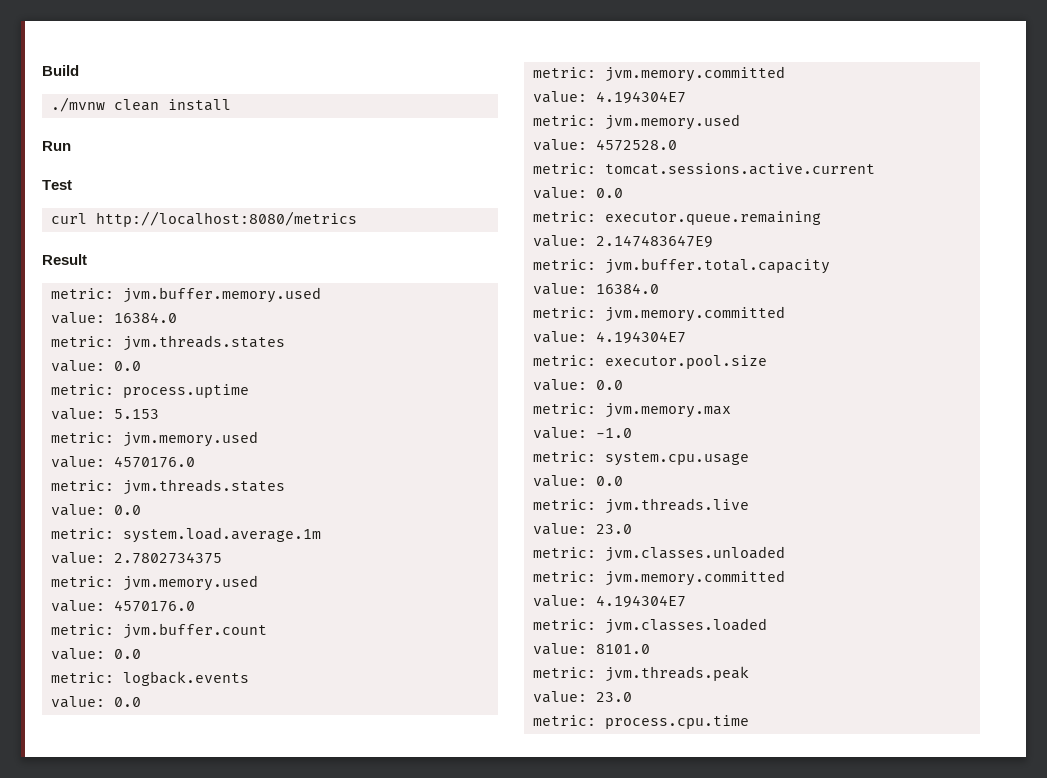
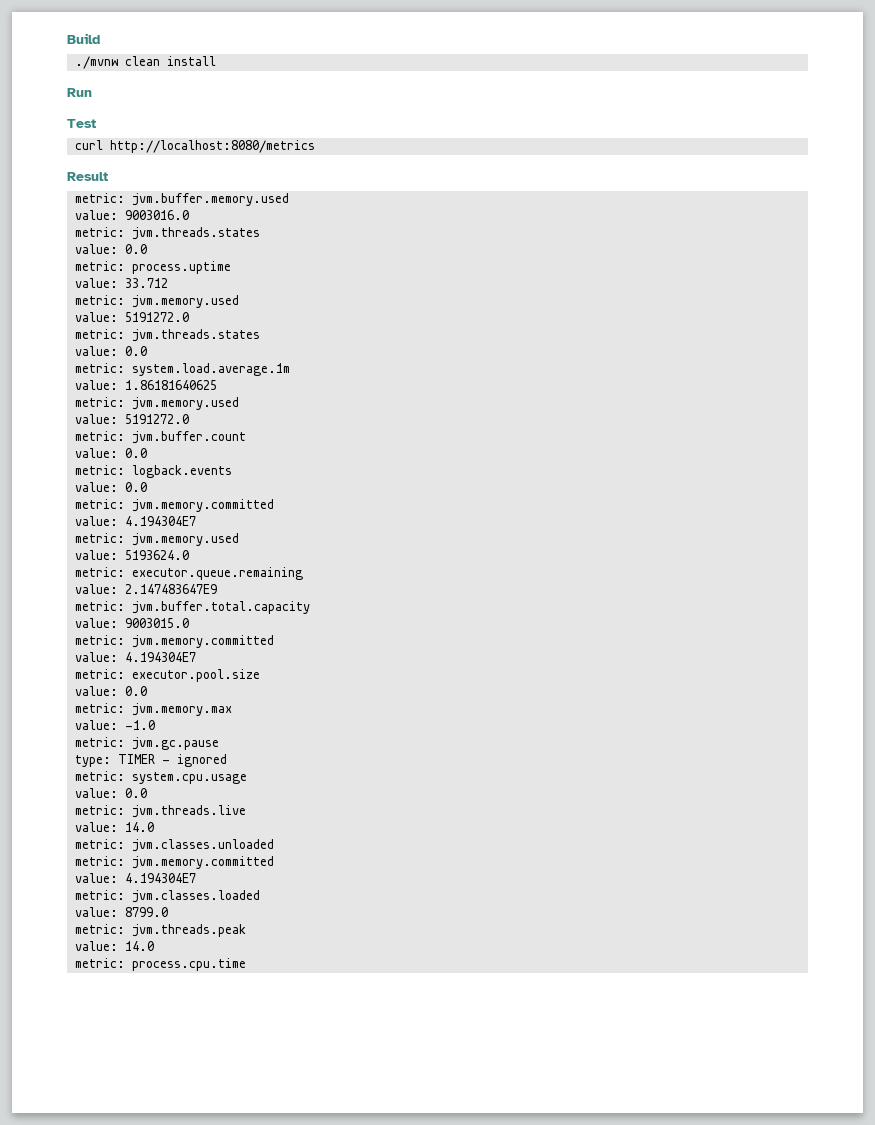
  metric: jvm.buffer.memory.used
- value: 16384.0
+ value: 9003016.0
- value: 5.153
+ value: 33.712
  metric: jvm.memory.used
- value: 4570176.0
+ value: 5191272.0
- value: 2.7802734375
+ value: 1.86181640625
  metric: jvm.memory.used
- value: 4570176.0
+ value: 5191272.0
- value: 4572528.0
- metric: tomcat.sessions.active.current
- value: 0.0
+ value: 5193624.0
  metric: jvm.buffer.total.capacity
- value: 16384.0
+ value: 9003015.0
+ metric: jvm.gc.pause
+ type: TIMER - ignored
  metric: jvm.threads.live
- value: 23.0
+ value: 14.0
- value: 8101.0
+ value: 8799.0
  metric: jvm.threads.peak
- value: 23.0
+ value: 14.0

